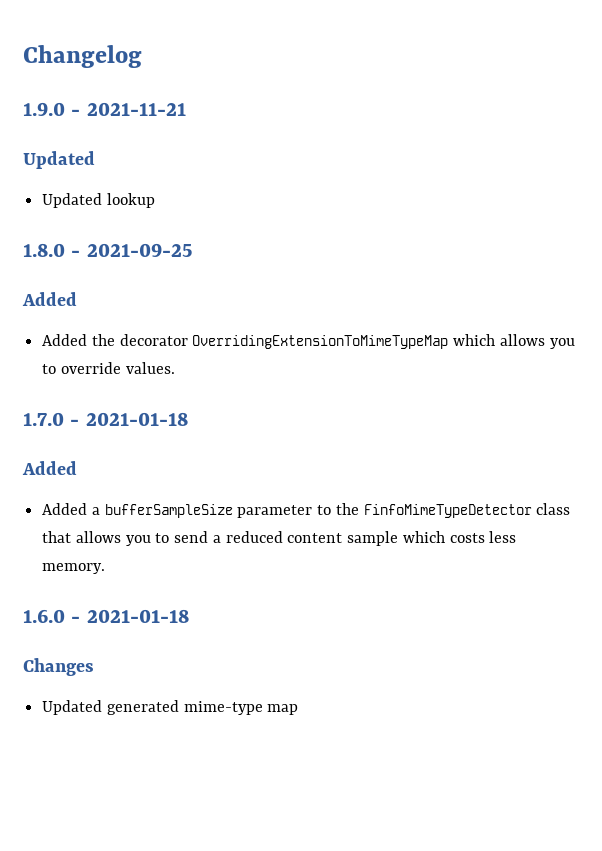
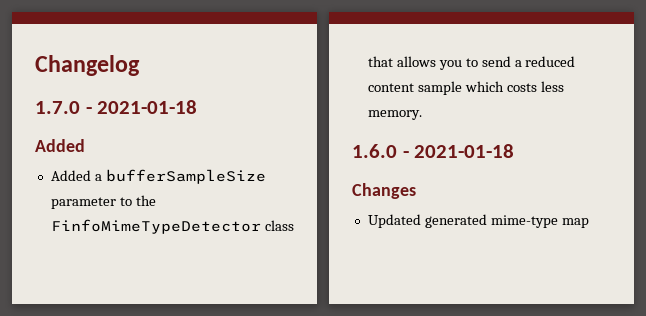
- 1.9.0 - 2021-11-21
- Updated
- Updated lookup
- 1.8.0 - 2021-09-25
- Added
- Added the decorator OverridingExtensionToMimeTypeMap which allows you to override values.

